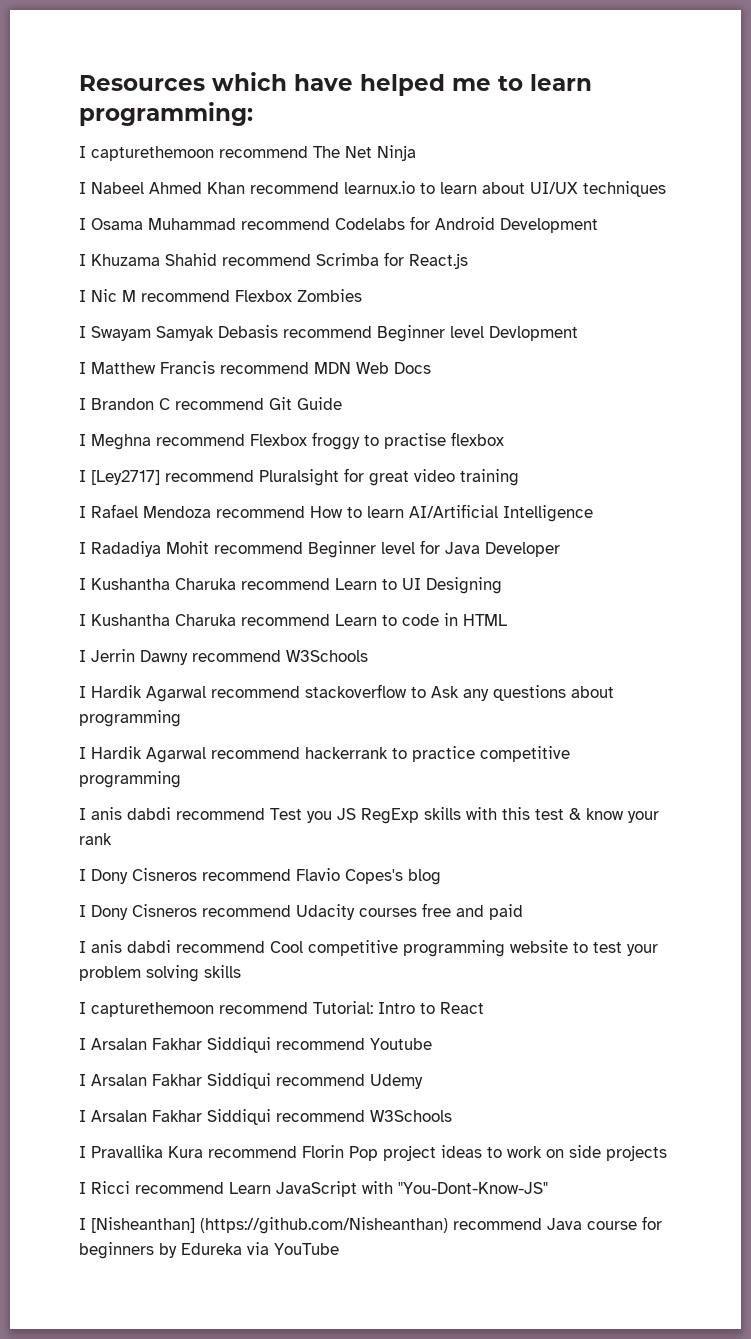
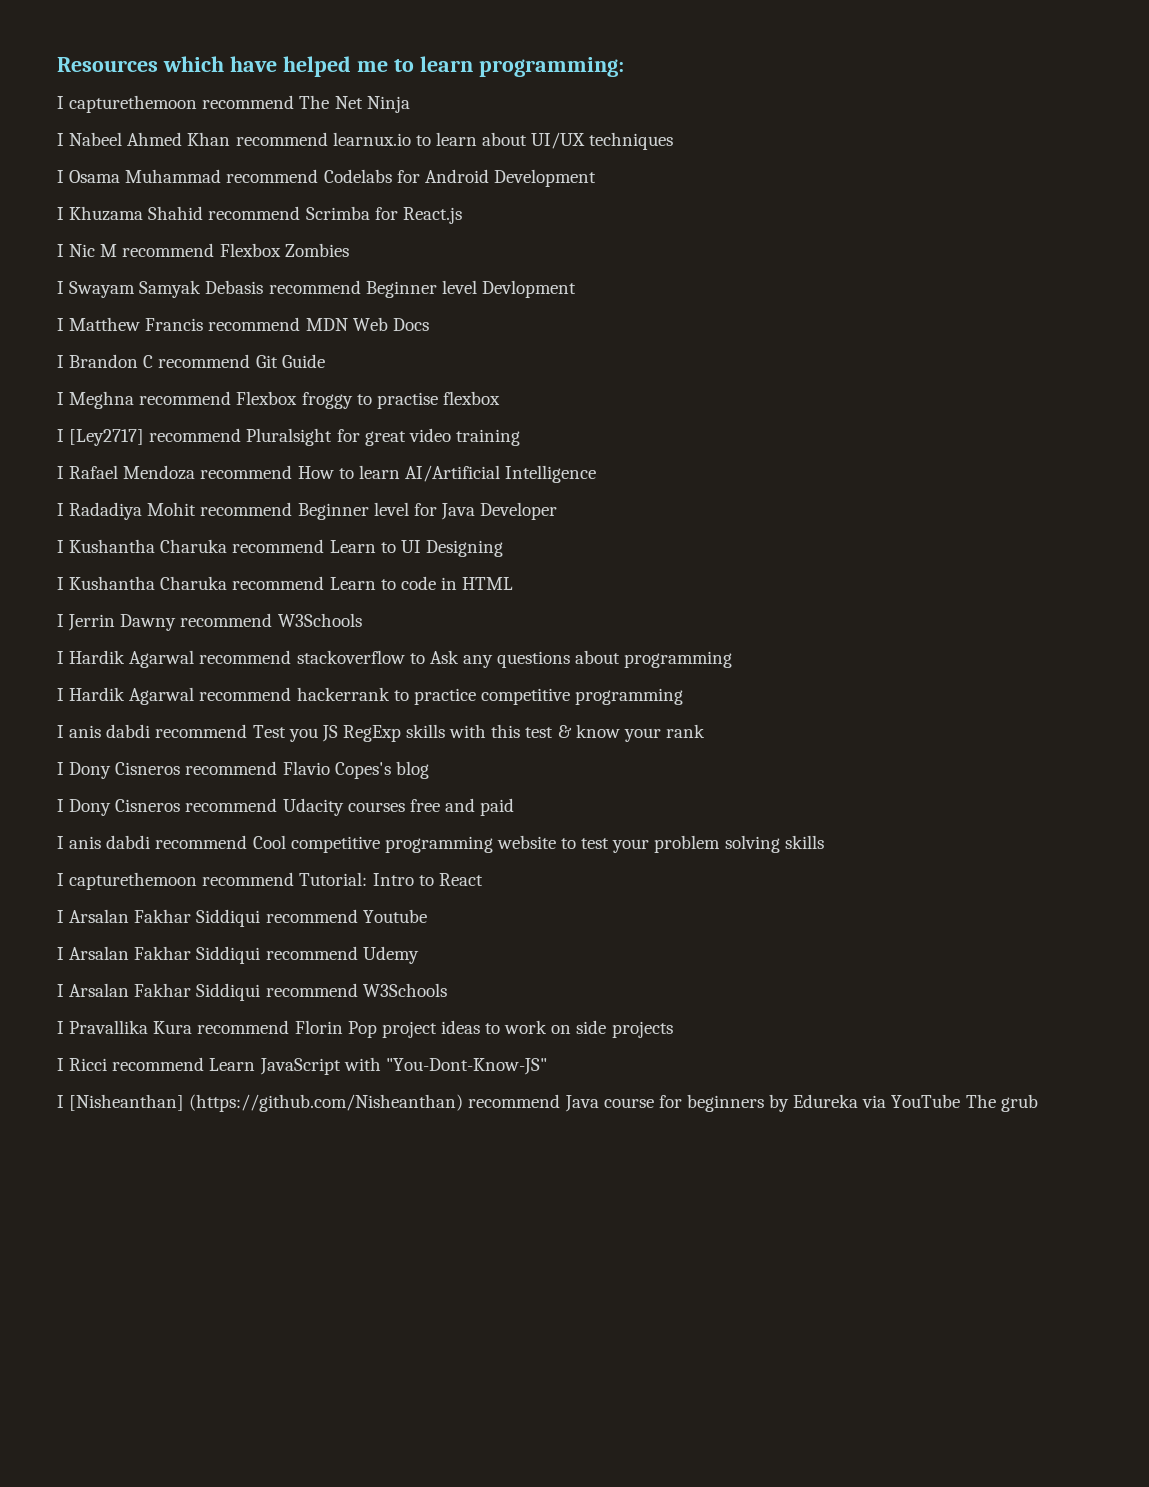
- I [Nisheanthan] (https://github.com/Nisheanthan) recommend Java course for beginners by Edureka via YouTube
+ I [Nisheanthan] (https://github.com/Nisheanthan) recommend Java course for beginners by Edureka via YouTube The grub

